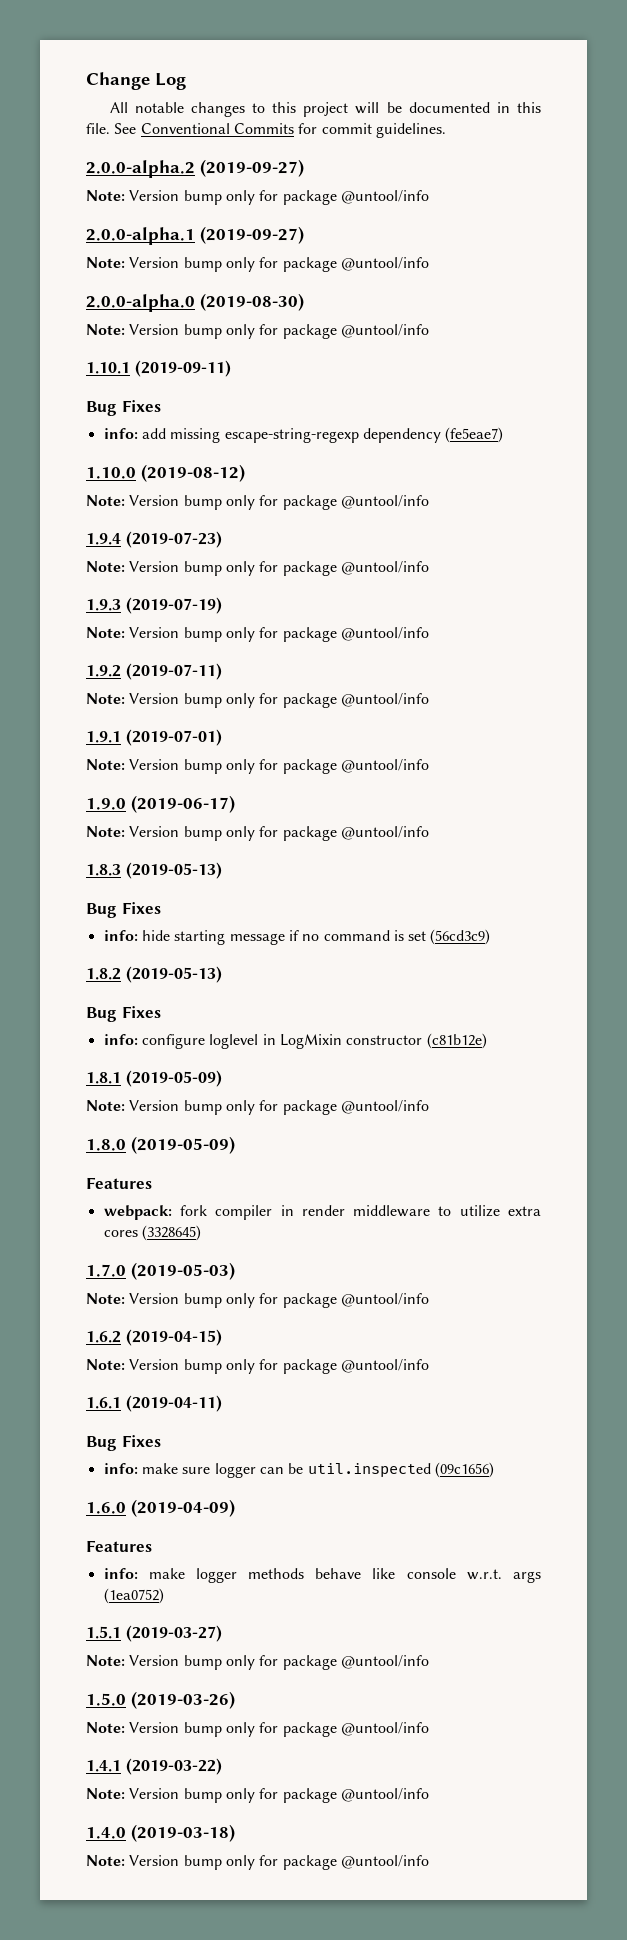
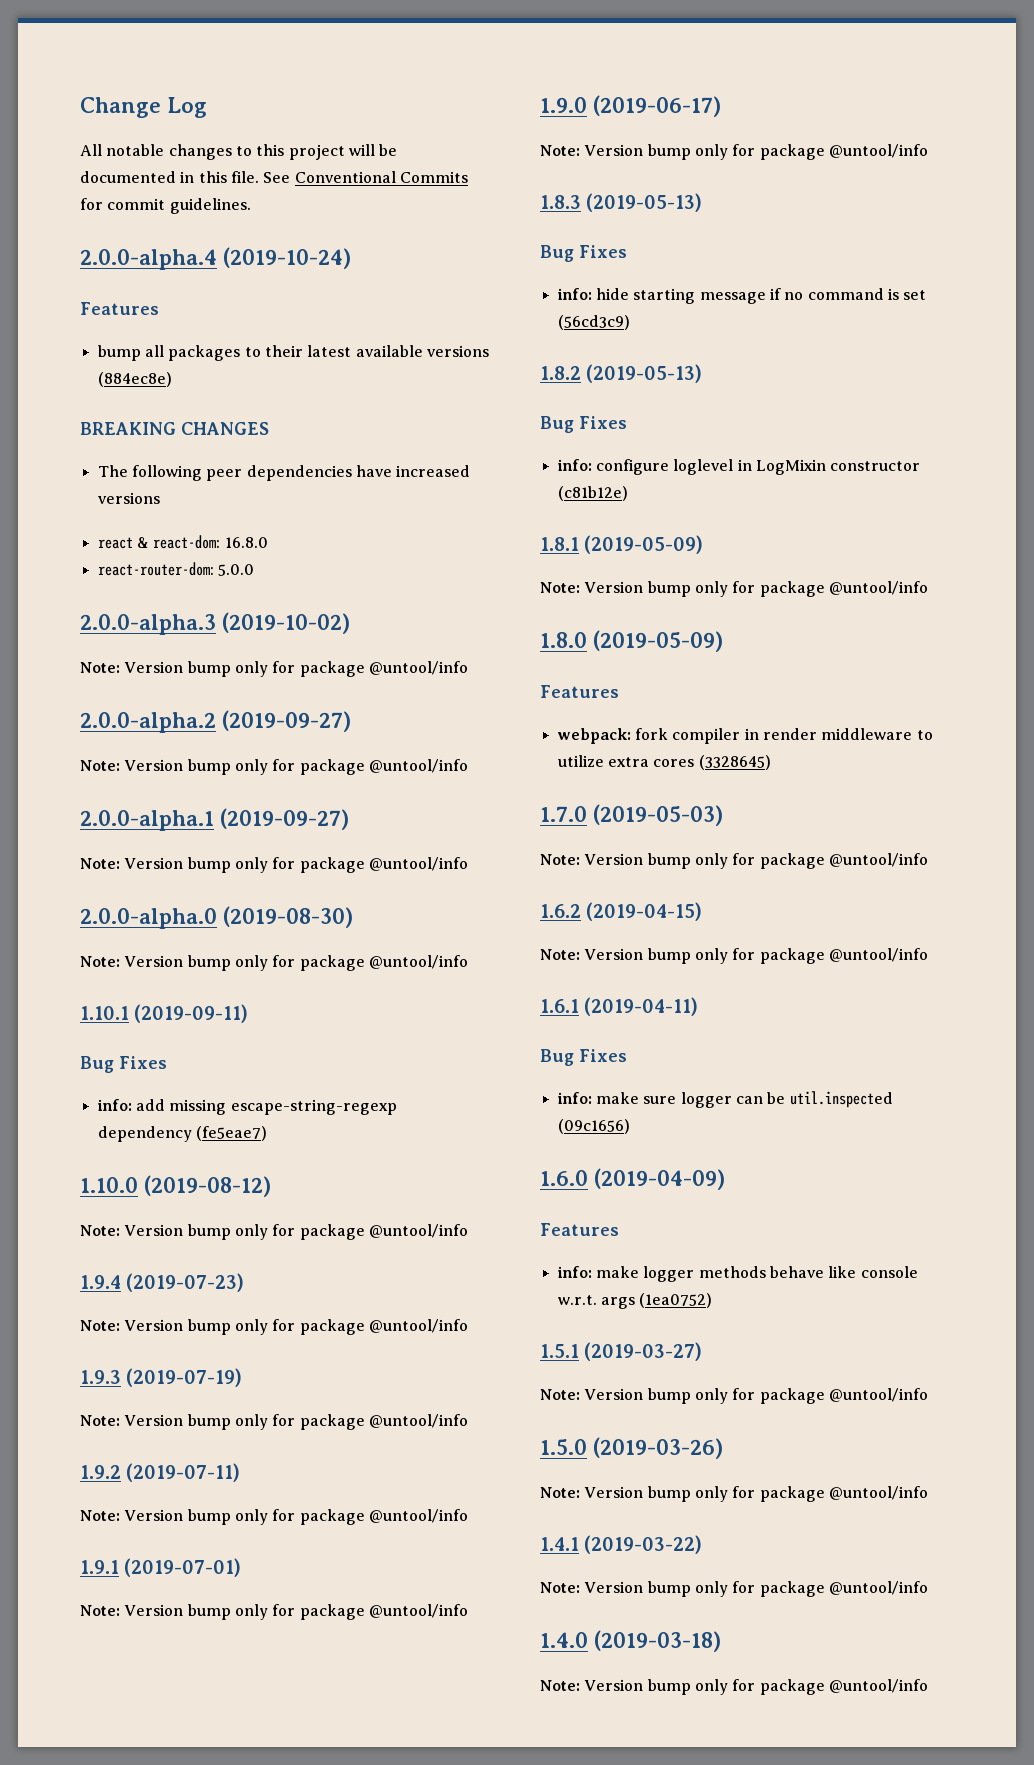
+ 2.0.0-alpha.4 (2019-10-24)
+ Features
+ bump all packages to their latest available versions (884ec8e)
+ BREAKING CHANGES
+ The following peer dependencies have increased versions
+ react & react-dom: 16.8.0
+ react-router-dom: 5.0.0
+ 2.0.0-alpha.3 (2019-10-02)
+ Note: Version bump only for package @untool/info

